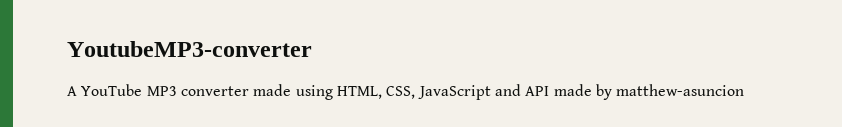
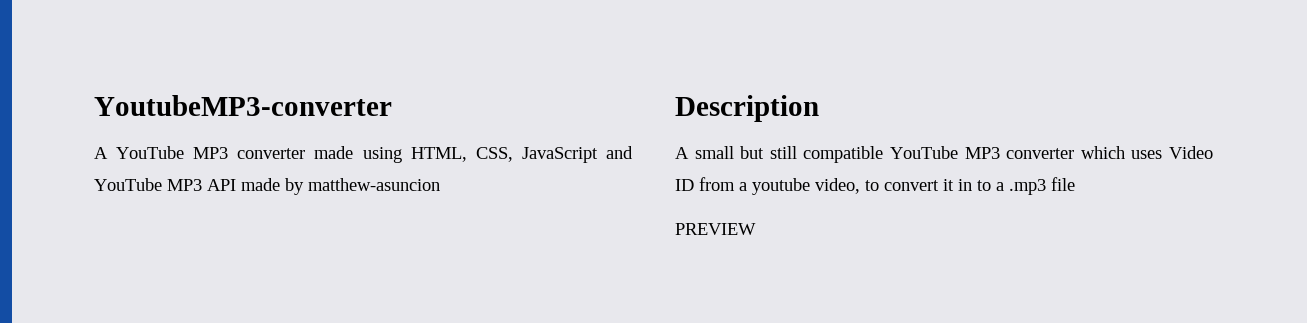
- A YouTube MP3 converter made using HTML, CSS, JavaScript and API made by matthew-asuncion
+ A YouTube MP3 converter made using HTML, CSS, JavaScript and YouTube MP3 API made by matthew-asuncion
+ Description
+ A small but still compatible YouTube MP3 converter which uses Video ID from a youtube video, to convert it in to a .mp3 file
+ PREVIEW

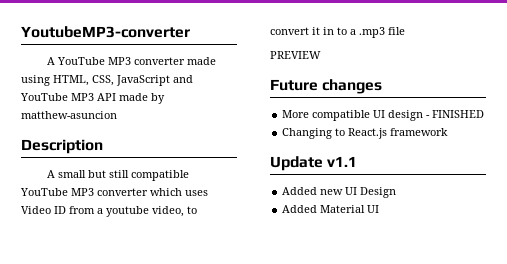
+ Future changes
+ More compatible UI design - FINISHED
+ Changing to React.js framework
+ Update v1.1
+ Added new UI Design
+ Added Material UI

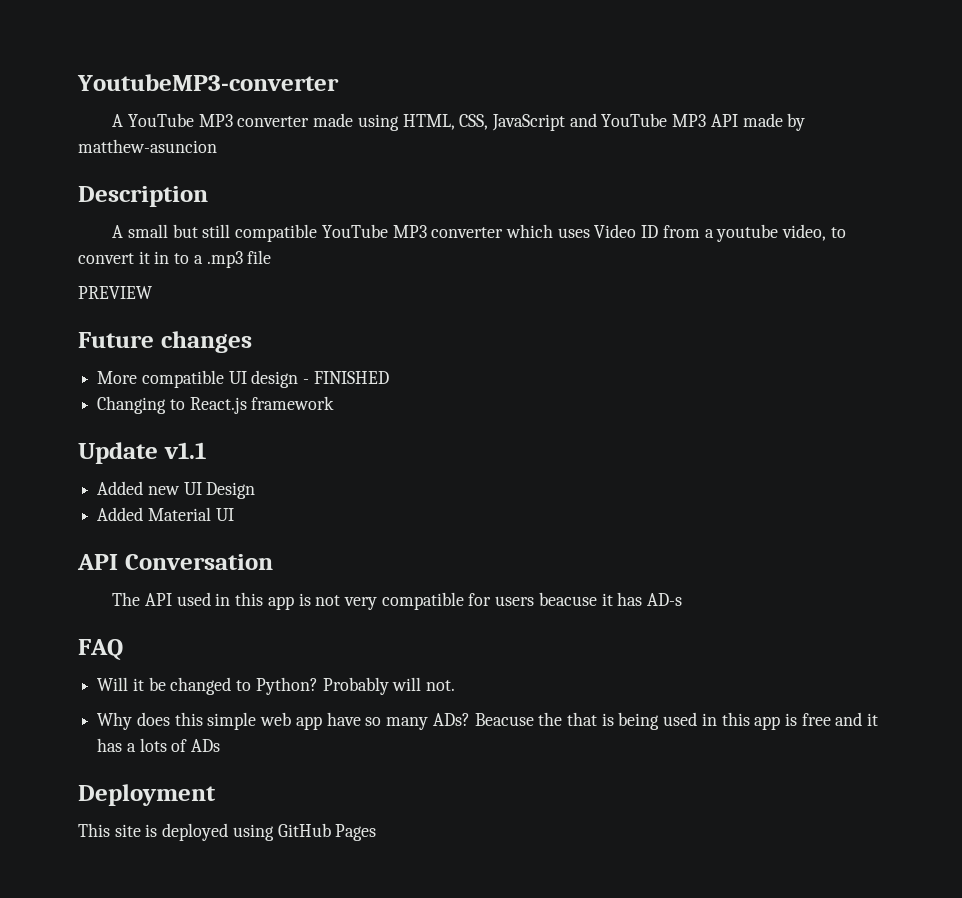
+ API Conversation
+ The API used in this app is not very compatible for users beacuse it has AD-s
+ FAQ
+ Will it be changed to Python? Probably will not.
+ Why does this simple web app have so many ADs? Beacuse the that is being used in this app is free and it has a lots of ADs
+ Deployment
+ This site is deployed using GitHub Pages

